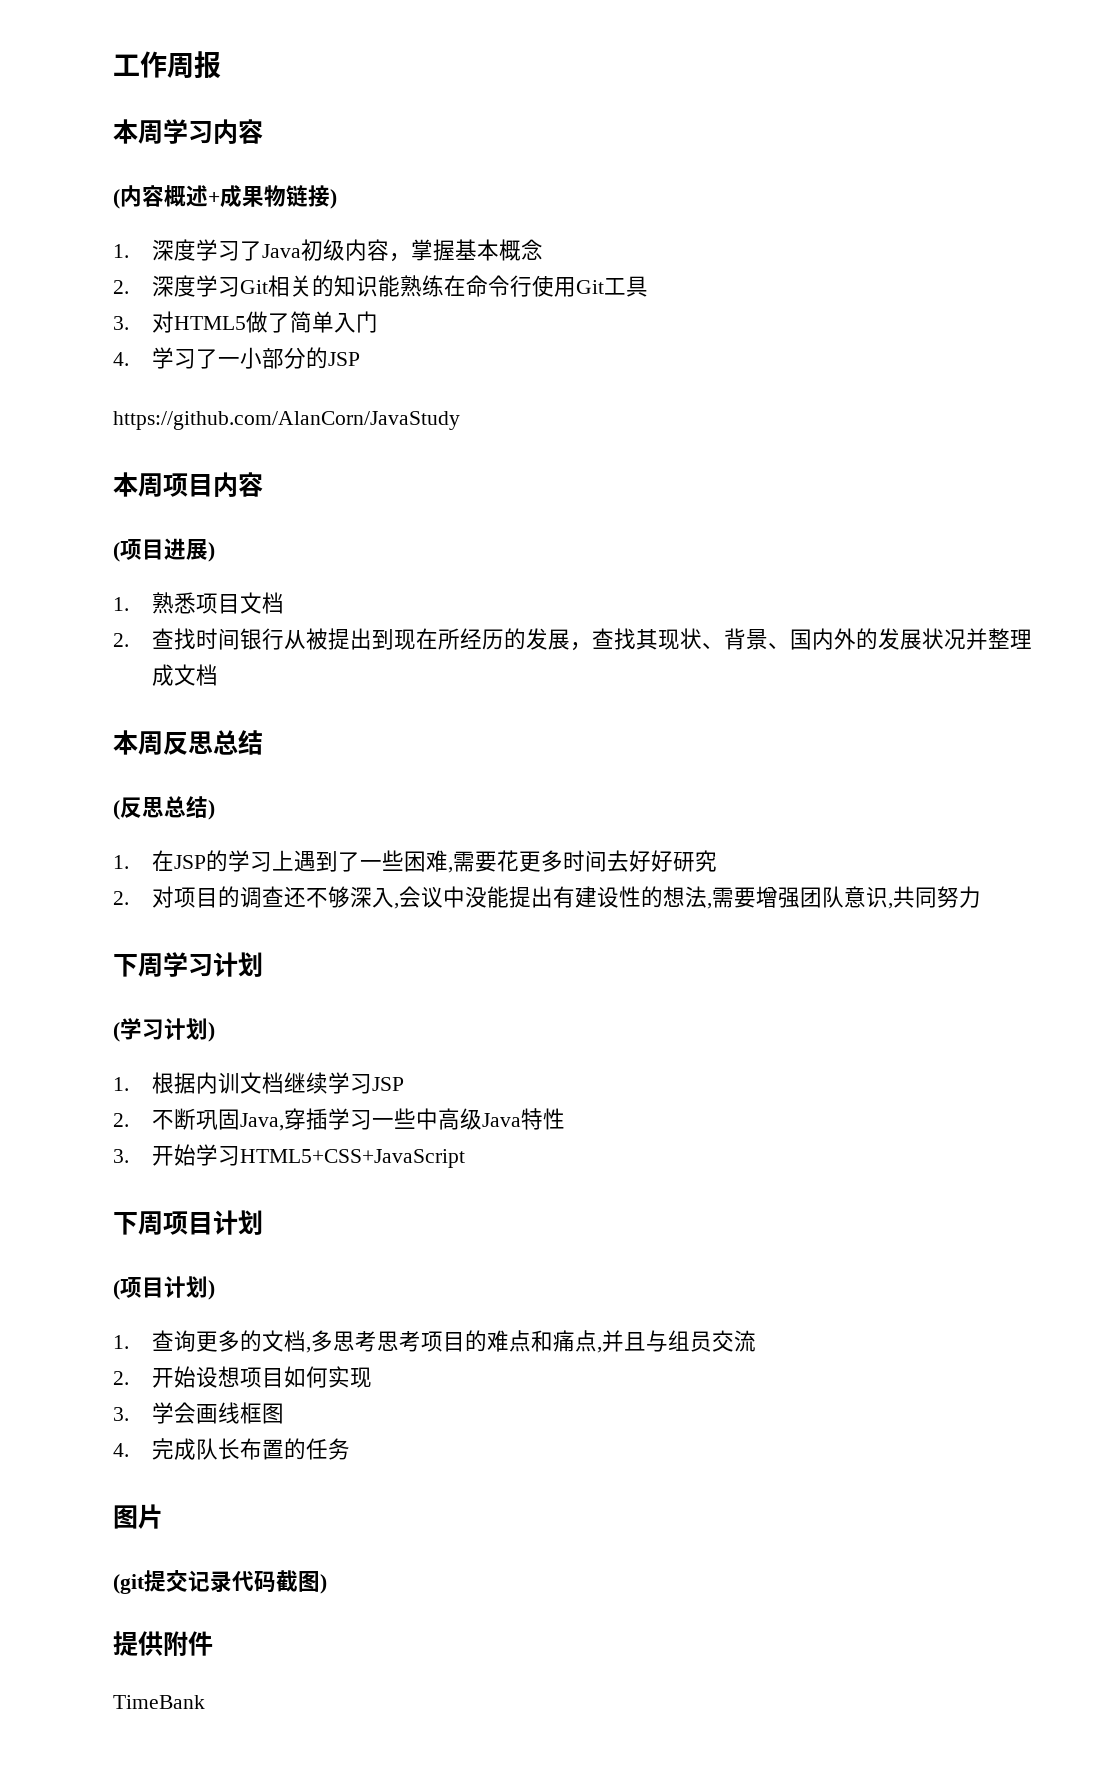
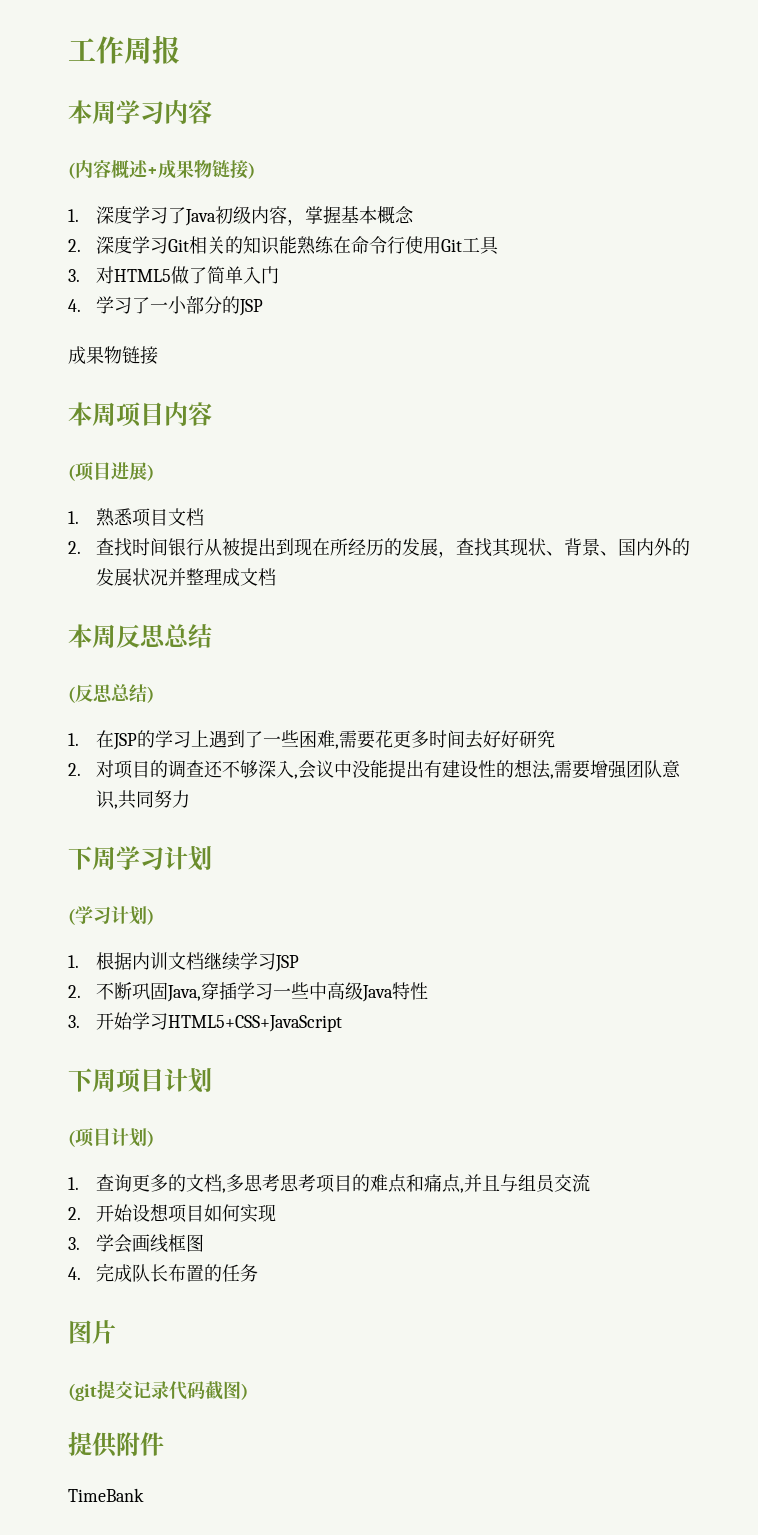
  4.学习了一小部分的JSP
- https://github.com/AlanCorn/JavaStudy
+ 成果物链接

